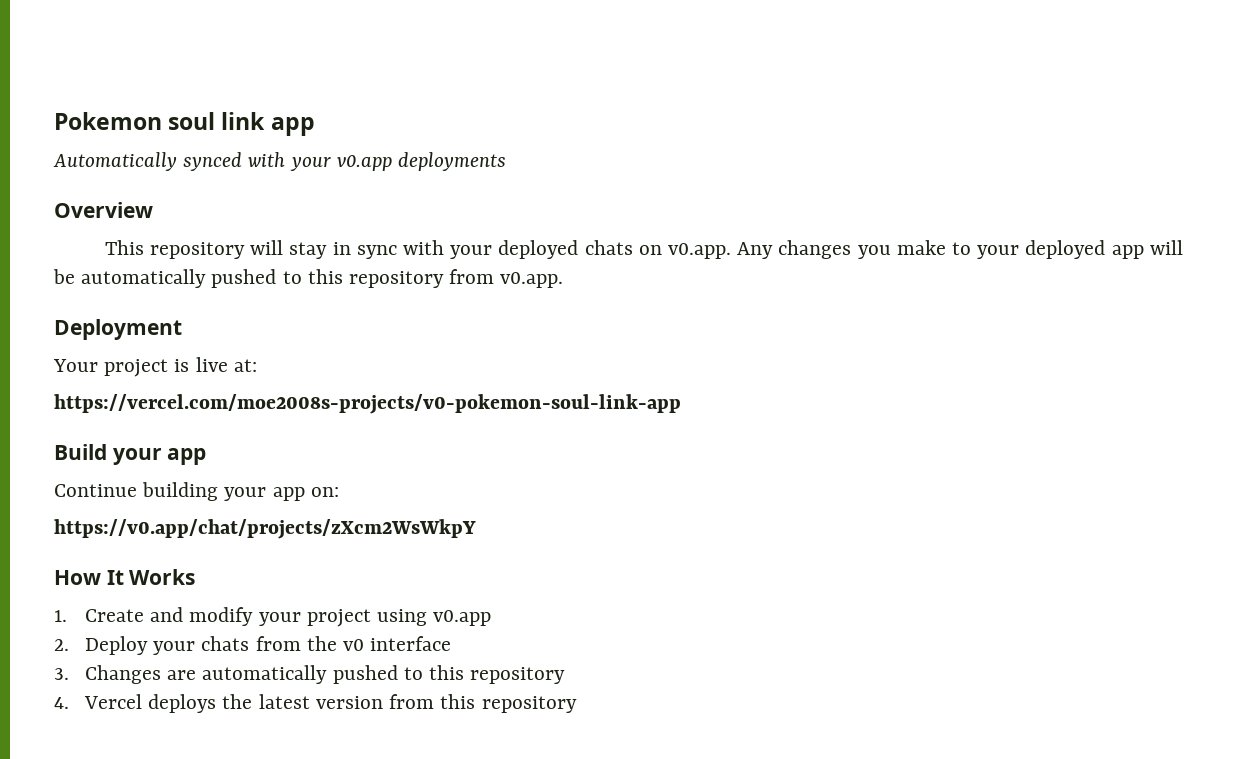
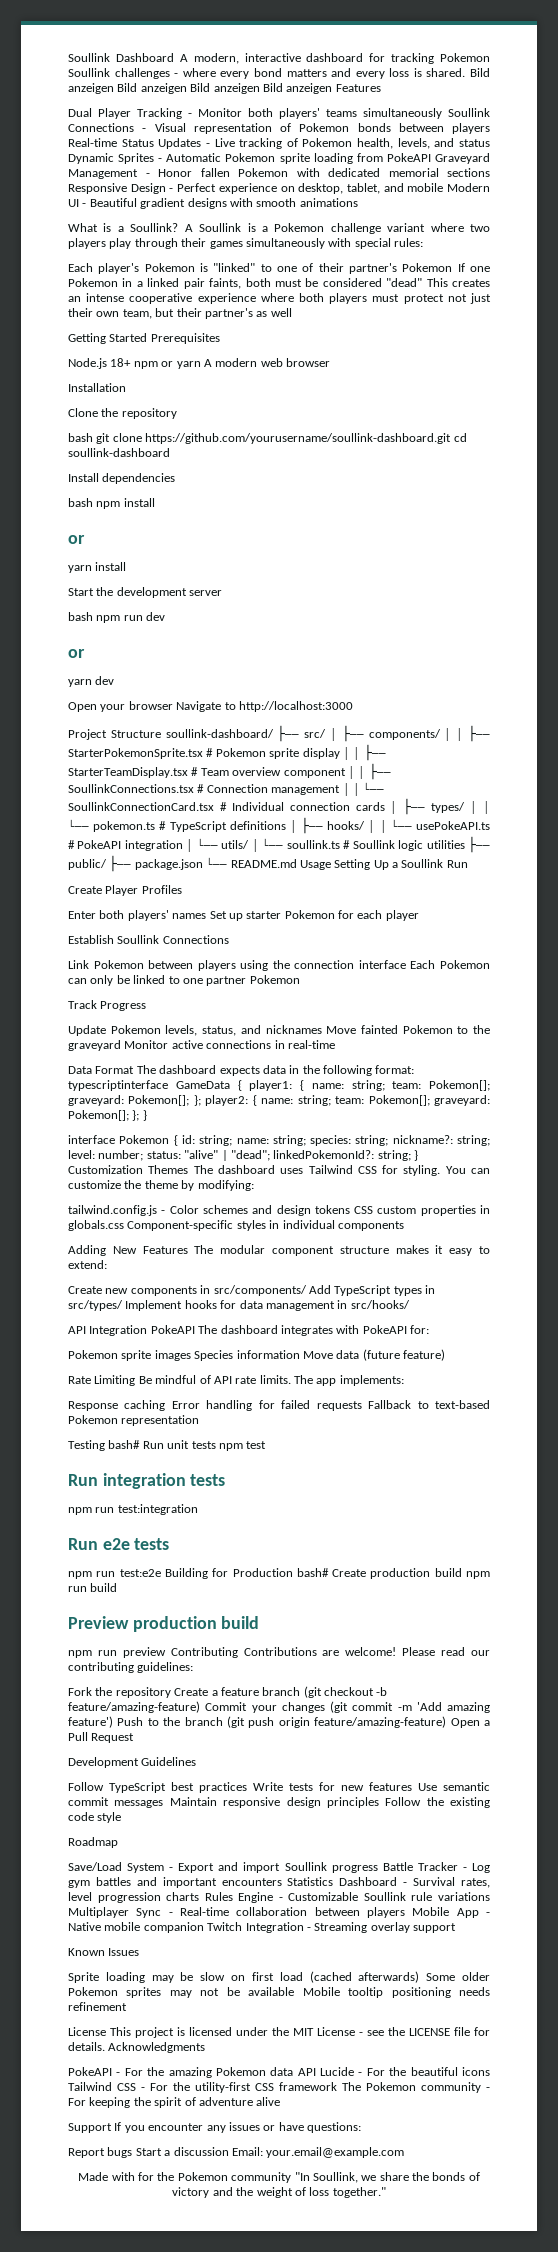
- Pokemon soul link app
- Automatically synced with your v0.app deployments
- Overview
- This repository will stay in sync with your deployed chats on v0.app. Any changes you make to your deployed app will be automatically pushed to this repository from v0.app.
- Deployment
- Your project is live at:
- https://vercel.com/moe2008s-projects/v0-pokemon-soul-link-app
- Build your app
- Continue building your app on:
- https://v0.app/chat/projects/zXcm2WsWkpY
- How It Works
- 1. Create and modify your project using v0.app
- 2. Deploy your chats from the v0 interface
- 3. Changes are automatically pushed to this repository
- 4. Vercel deploys the latest version from this repository
+ Soullink Dashboard A modern, interactive dashboard for tracking Pokemon Soullink challenges - where every bond matters and every loss is shared. Bild anzeigen Bild anzeigen Bild anzeigen Bild anzeigen Features
+ Dual Player Tracking - Monitor both players' teams simultaneously Soullink Connections - Visual representation of Pokemon bonds between players Real-time Status Updates - Live tracking of Pokemon health, levels, and status Dynamic Sprites - Automatic Pokemon sprite loading from PokeAPI Graveyard Management - Honor fallen Pokemon with dedicated memorial sections Responsive Design - Perfect experience on desktop, tablet, and mobile Modern UI - Beautiful gradient designs with smooth animations
+ What is a Soullink? A Soullink is a Pokemon challenge variant where two players play through their games simultaneously with special rules:
+ Each player's Pokemon is "linked" to one of their partner's Pokemon If one Pokemon in a linked pair faints, both must be considered "dead" This creates an intense cooperative experience where both players must protect not just their own team, but their partner's as well
+ Getting Started Prerequisites
+ Node.js 18+ npm or yarn A modern web browser
+ Installation
+ Clone the repository
+ bash git clone https://github.com/yourusername/soullink-dashboard.git cd soullink-dashboard
+ Install dependencies
+ bash npm install
+ or
+ yarn install
+ Start the development server
+ bash npm run dev
+ or
+ yarn dev
+ Open your browser Navigate to http://localhost:3000
+ Project Structure soullink-dashboard/ ├── src/ │ ├── components/ │ │ ├── StarterPokemonSprite.tsx # Pokemon sprite display │ │ ├── StarterTeamDisplay.tsx # Team overview component │ │ ├── SoullinkConnections.tsx # Connection management │ │ └── SoullinkConnectionCard.tsx # Individual connection cards │ ├── types/ │ │ └── pokemon.ts # TypeScript definitions │ ├── hooks/ │ │ └── usePokeAPI.ts # PokeAPI integration │ └── utils/ │ └── soullink.ts # Soullink logic utilities ├── public/ ├── package.json └── README.md Usage Setting Up a Soullink Run
+ Create Player Profiles
+ Enter both players' names Set up starter Pokemon for each player
+ Establish Soullink Connections
+ Link Pokemon between players using the connection interface Each Pokemon can only be linked to one partner Pokemon
+ Track Progress
+ Update Pokemon levels, status, and nicknames Move fainted Pokemon to the graveyard Monitor active connections in real-time
+ Data Format The dashboard expects data in the following format: typescriptinterface GameData { player1: { name: string; team: Pokemon[]; graveyard: Pokemon[]; }; player2: { name: string; team: Pokemon[]; graveyard: Pokemon[]; }; }
+ interface Pokemon { id: string; name: string; species: string; nickname?: string; level: number; status: "alive" | "dead"; linkedPokemonId?: string; } Customization Themes The dashboard uses Tailwind CSS for styling. You can customize the theme by modifying:
+ tailwind.config.js - Color schemes and design tokens CSS custom properties in globals.css Component-specific styles in individual components
+ Adding New Features The modular component structure makes it easy to extend:
+ Create new components in src/components/ Add TypeScript types in src/types/ Implement hooks for data management in src/hooks/
+ API Integration PokeAPI The dashboard integrates with PokeAPI for:
+ Pokemon sprite images Species information Move data (future feature)
+ Rate Limiting Be mindful of API rate limits. The app implements:
+ Response caching Error handling for failed requests Fallback to text-based Pokemon representation
+ Testing bash# Run unit tests npm test
+ Run integration tests
+ npm run test:integration
+ Run e2e tests
+ npm run test:e2e Building for Production bash# Create production build npm run build
+ Preview production build
+ npm run preview Contributing Contributions are welcome! Please read our contributing guidelines:
+ Fork the repository Create a feature branch (git checkout -b feature/amazing-feature) Commit your changes (git commit -m 'Add amazing feature') Push to the branch (git push origin feature/amazing-feature) Open a Pull Request
+ Development Guidelines
+ Follow TypeScript best practices Write tests for new features Use semantic commit messages Maintain responsive design principles Follow the existing code style
+ Roadmap
+ Save/Load System - Export and import Soullink progress Battle Tracker - Log gym battles and important encounters Statistics Dashboard - Survival rates, level progression charts Rules Engine - Customizable Soullink rule variations Multiplayer Sync - Real-time collaboration between players Mobile App - Native mobile companion Twitch Integration - Streaming overlay support
+ Known Issues
+ Sprite loading may be slow on first load (cached afterwards) Some older Pokemon sprites may not be available Mobile tooltip positioning needs refinement
+ License This project is licensed under the MIT License - see the LICENSE file for details. Acknowledgments
+ PokeAPI - For the amazing Pokemon data API Lucide - For the beautiful icons Tailwind CSS - For the utility-first CSS framework The Pokemon community - For keeping the spirit of adventure alive
+ Support If you encounter any issues or have questions:
+ Report bugs Start a discussion Email: your.email@example.com
+ Made with for the Pokemon community "In Soullink, we share the bonds of victory and the weight of loss together."

